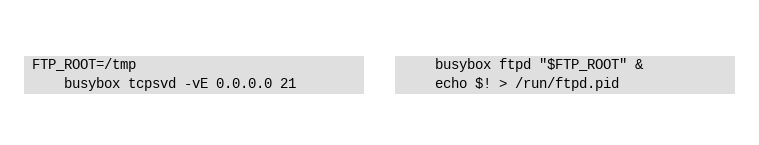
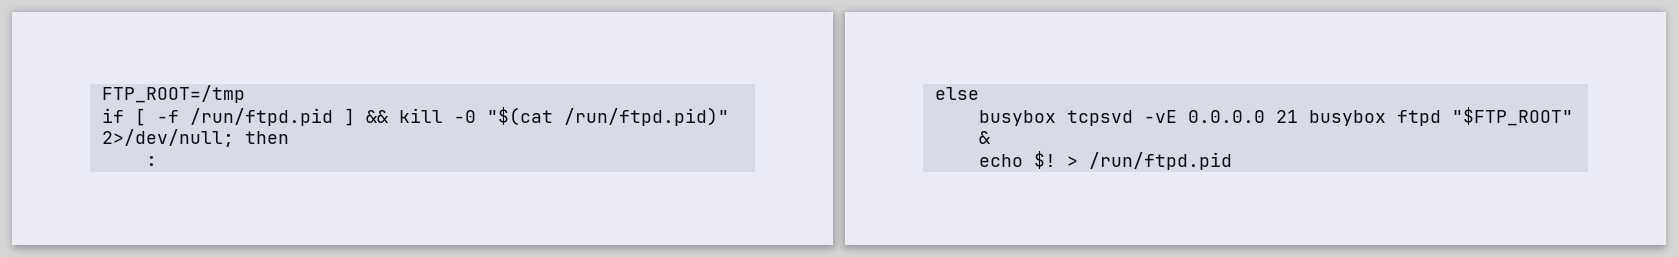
+ if [ -f /run/ftpd.pid ] && kill -0 "$(cat /run/ftpd.pid)" 2>/dev/null; then
+ :
+ else

